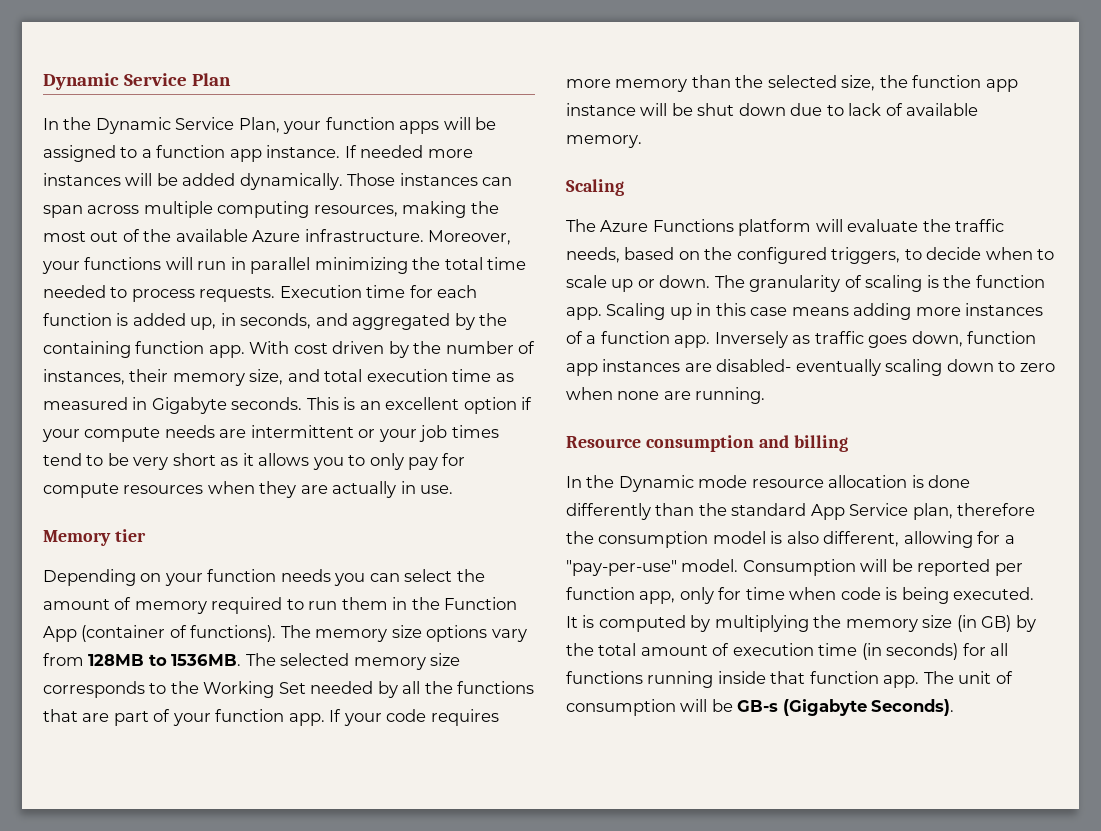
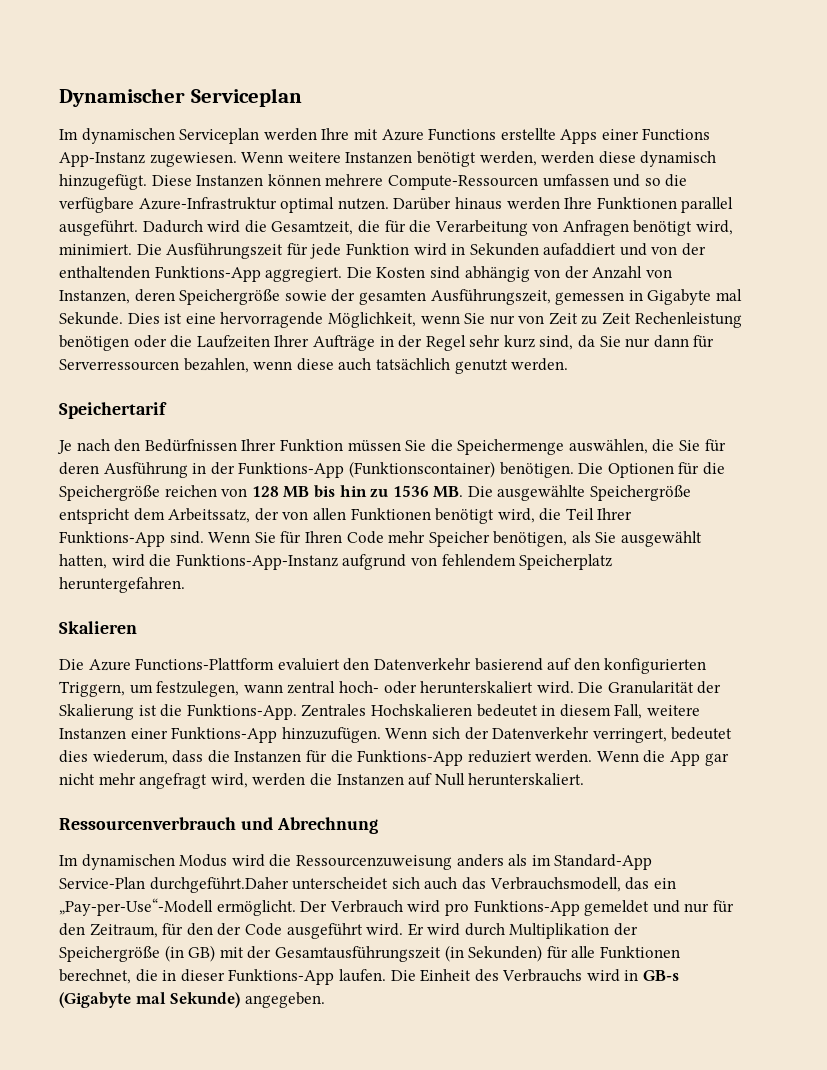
- Dynamic Service Plan
- In the Dynamic Service Plan, your function apps will be assigned to a function app instance. If needed more instances will be added dynamically. Those instances can span across multiple computing resources, making the most out of the available Azure infrastructure. Moreover, your functions will run in parallel minimizing the total time needed to process requests. Execution time for each function is added up, in seconds, and aggregated by the containing function app. With cost driven by the number of instances, their memory size, and total execution time as measured in Gigabyte seconds. This is an excellent option if your compute needs are intermittent or your job times tend to be very short as it allows you to only pay for compute resources when they are actually in use.
- Memory tier
- Depending on your function needs you can select the amount of memory required to run them in the Function App (container of functions). The memory size options vary from 128MB to 1536MB. The selected memory size corresponds to the Working Set needed by all the functions that are part of your function app. If your code requires more memory than the selected size, the function app instance will be shut down due to lack of available memory.
- Scaling
- The Azure Functions platform will evaluate the traffic needs, based on the configured triggers, to decide when to scale up or down. The granularity of scaling is the function app. Scaling up in this case means adding more instances of a function app. Inversely as traffic goes down, function app instances are disabled- eventually scaling down to zero when none are running.
- Resource consumption and billing
- In the Dynamic mode resource allocation is done differently than the standard App Service plan, therefore the consumption model is also different, allowing for a "pay-per-use" model. Consumption will be reported per function app, only for time when code is being executed.
- It is computed by multiplying the memory size (in GB) by the total amount of execution time (in seconds) for all functions running inside that function app. The unit of consumption will be GB-s (Gigabyte Seconds).
+ Dynamischer Serviceplan
+ Im dynamischen Serviceplan werden Ihre mit Azure Functions erstellte Apps einer Functions App-Instanz zugewiesen. Wenn weitere Instanzen benötigt werden, werden diese dynamisch hinzugefügt. Diese Instanzen können mehrere Compute-Ressourcen umfassen und so die verfügbare Azure-Infrastruktur optimal nutzen. Darüber hinaus werden Ihre Funktionen parallel ausgeführt. Dadurch wird die Gesamtzeit, die für die Verarbeitung von Anfragen benötigt wird, minimiert. Die Ausführungszeit für jede Funktion wird in Sekunden aufaddiert und von der enthaltenden Funktions-App aggregiert. Die Kosten sind abhängig von der Anzahl von Instanzen, deren Speichergröße sowie der gesamten Ausführungszeit, gemessen in Gigabyte mal Sekunde. Dies ist eine hervorragende Möglichkeit, wenn Sie nur von Zeit zu Zeit Rechenleistung benötigen oder die Laufzeiten Ihrer Aufträge in der Regel sehr kurz sind, da Sie nur dann für Serverressourcen bezahlen, wenn diese auch tatsächlich genutzt werden.
+ Speichertarif
+ Je nach den Bedürfnissen Ihrer Funktion müssen Sie die Speichermenge auswählen, die Sie für deren Ausführung in der Funktions-App (Funktionscontainer) benötigen. Die Optionen für die Speichergröße reichen von 128 MB bis hin zu 1536 MB. Die ausgewählte Speichergröße entspricht dem Arbeitssatz, der von allen Funktionen benötigt wird, die Teil Ihrer Funktions-App sind. Wenn Sie für Ihren Code mehr Speicher benötigen, als Sie ausgewählt hatten, wird die Funktions-App-Instanz aufgrund von fehlendem Speicherplatz heruntergefahren.
+ Skalieren
+ Die Azure Functions-Plattform evaluiert den Datenverkehr basierend auf den konfigurierten Triggern, um festzulegen, wann zentral hoch- oder herunterskaliert wird. Die Granularität der Skalierung ist die Funktions-App. Zentrales Hochskalieren bedeutet in diesem Fall, weitere Instanzen einer Funktions-App hinzuzufügen. Wenn sich der Datenverkehr verringert, bedeutet dies wiederum, dass die Instanzen für die Funktions-App reduziert werden. Wenn die App gar nicht mehr angefragt wird, werden die Instanzen auf Null herunterskaliert.
+ Ressourcenverbrauch und Abrechnung
+ Im dynamischen Modus wird die Ressourcenzuweisung anders als im Standard-App Service-Plan durchgeführt.Daher unterscheidet sich auch das Verbrauchsmodell, das ein „Pay-per-Use“-Modell ermöglicht. Der Verbrauch wird pro Funktions-App gemeldet und nur für den Zeitraum, für den der Code ausgeführt wird. Er wird durch Multiplikation der Speichergröße (in GB) mit der Gesamtausführungszeit (in Sekunden) für alle Funktionen berechnet, die in dieser Funktions-App laufen. Die Einheit des Verbrauchs wird in GB-s (Gigabyte mal Sekunde) angegeben.

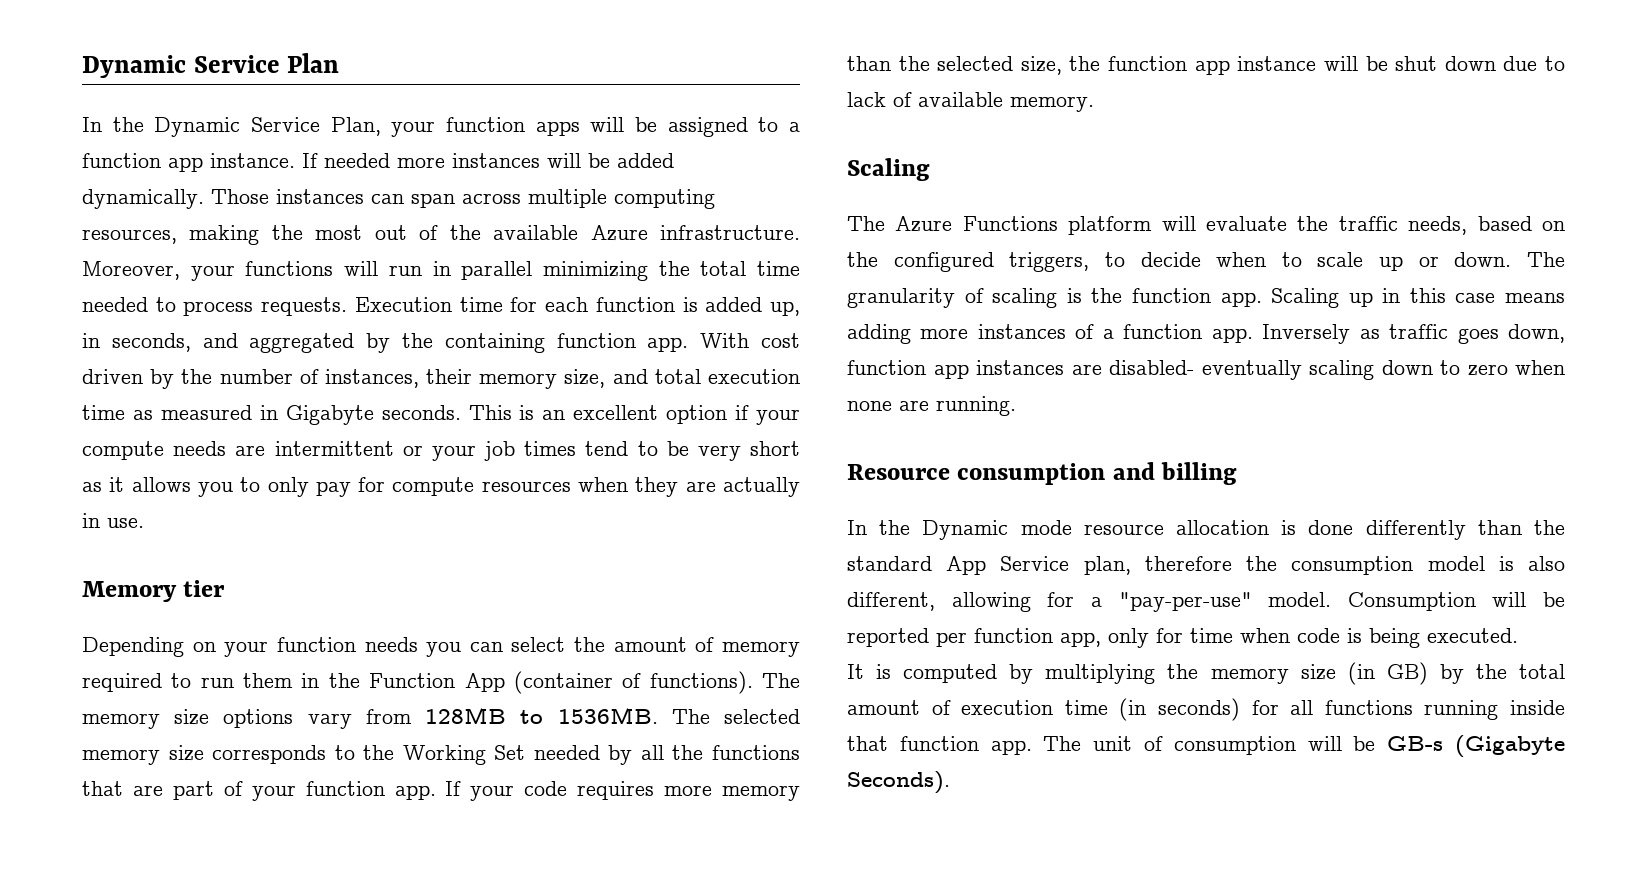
- Dynamischer Serviceplan
- Im dynamischen Serviceplan werden Ihre mit Azure Functions erstellte Apps einer Functions App-Instanz zugewiesen. Wenn weitere Instanzen benötigt werden, werden diese dynamisch hinzugefügt. Diese Instanzen können mehrere Compute-Ressourcen umfassen und so die verfügbare Azure-Infrastruktur optimal nutzen. Darüber hinaus werden Ihre Funktionen parallel ausgeführt. Dadurch wird die Gesamtzeit, die für die Verarbeitung von Anfragen benötigt wird, minimiert. Die Ausführungszeit für jede Funktion wird in Sekunden aufaddiert und von der enthaltenden Funktions-App aggregiert. Die Kosten sind abhängig von der Anzahl von Instanzen, deren Speichergröße sowie der gesamten Ausführungszeit, gemessen in Gigabyte mal Sekunde. Dies ist eine hervorragende Möglichkeit, wenn Sie nur von Zeit zu Zeit Rechenleistung benötigen oder die Laufzeiten Ihrer Aufträge in der Regel sehr kurz sind, da Sie nur dann für Serverressourcen bezahlen, wenn diese auch tatsächlich genutzt werden.
- Speichertarif
- Je nach den Bedürfnissen Ihrer Funktion müssen Sie die Speichermenge auswählen, die Sie für deren Ausführung in der Funktions-App (Funktionscontainer) benötigen. Die Optionen für die Speichergröße reichen von 128 MB bis hin zu 1536 MB. Die ausgewählte Speichergröße entspricht dem Arbeitssatz, der von allen Funktionen benötigt wird, die Teil Ihrer Funktions-App sind. Wenn Sie für Ihren Code mehr Speicher benötigen, als Sie ausgewählt hatten, wird die Funktions-App-Instanz aufgrund von fehlendem Speicherplatz heruntergefahren.
- Skalieren
- Die Azure Functions-Plattform evaluiert den Datenverkehr basierend auf den konfigurierten Triggern, um festzulegen, wann zentral hoch- oder herunterskaliert wird. Die Granularität der Skalierung ist die Funktions-App. Zentrales Hochskalieren bedeutet in diesem Fall, weitere Instanzen einer Funktions-App hinzuzufügen. Wenn sich der Datenverkehr verringert, bedeutet dies wiederum, dass die Instanzen für die Funktions-App reduziert werden. Wenn die App gar nicht mehr angefragt wird, werden die Instanzen auf Null herunterskaliert.
- Ressourcenverbrauch und Abrechnung
- Im dynamischen Modus wird die Ressourcenzuweisung anders als im Standard-App Service-Plan durchgeführt.Daher unterscheidet sich auch das Verbrauchsmodell, das ein „Pay-per-Use“-Modell ermöglicht. Der Verbrauch wird pro Funktions-App gemeldet und nur für den Zeitraum, für den der Code ausgeführt wird. Er wird durch Multiplikation der Speichergröße (in GB) mit der Gesamtausführungszeit (in Sekunden) für alle Funktionen berechnet, die in dieser Funktions-App laufen. Die Einheit des Verbrauchs wird in GB-s (Gigabyte mal Sekunde) angegeben.
+ Dynamic Service Plan
+ In the Dynamic Service Plan, your function apps will be assigned to a function app instance. If needed more instances will be added dynamically. Those instances can span across multiple computing resources, making the most out of the available Azure infrastructure. Moreover, your functions will run in parallel minimizing the total time needed to process requests. Execution time for each function is added up, in seconds, and aggregated by the containing function app. With cost driven by the number of instances, their memory size, and total execution time as measured in Gigabyte seconds. This is an excellent option if your compute needs are intermittent or your job times tend to be very short as it allows you to only pay for compute resources when they are actually in use.
+ Memory tier
+ Depending on your function needs you can select the amount of memory required to run them in the Function App (container of functions). The memory size options vary from 128MB to 1536MB. The selected memory size corresponds to the Working Set needed by all the functions that are part of your function app. If your code requires more memory than the selected size, the function app instance will be shut down due to lack of available memory.
+ Scaling
+ The Azure Functions platform will evaluate the traffic needs, based on the configured triggers, to decide when to scale up or down. The granularity of scaling is the function app. Scaling up in this case means adding more instances of a function app. Inversely as traffic goes down, function app instances are disabled- eventually scaling down to zero when none are running.
+ Resource consumption and billing
+ In the Dynamic mode resource allocation is done differently than the standard App Service plan, therefore the consumption model is also different, allowing for a "pay-per-use" model. Consumption will be reported per function app, only for time when code is being executed.
+ It is computed by multiplying the memory size (in GB) by the total amount of execution time (in seconds) for all functions running inside that function app. The unit of consumption will be GB-s (Gigabyte Seconds).

